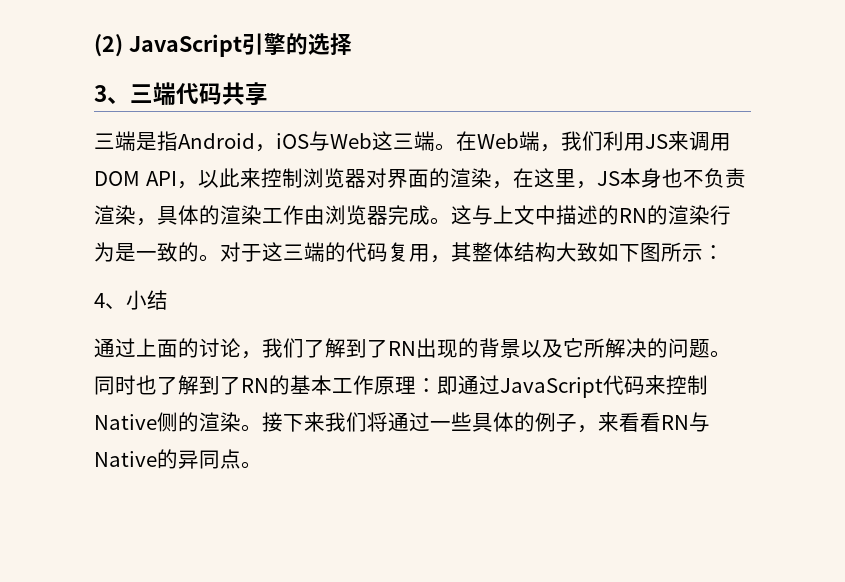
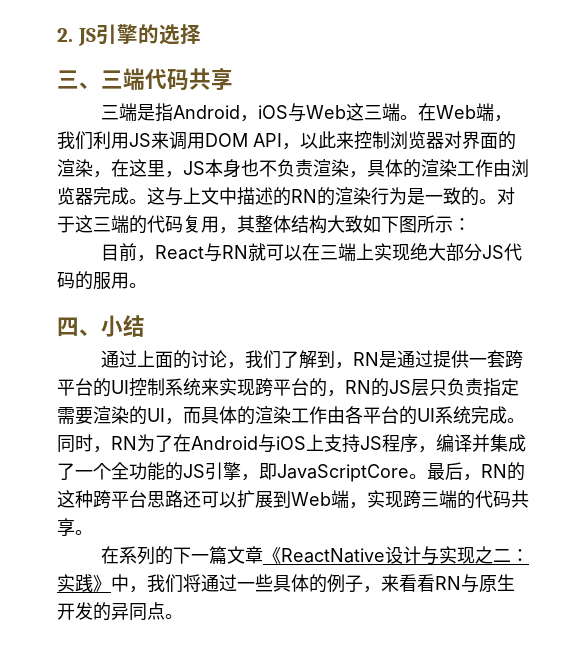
- (2) JavaScript引擎的选择
+ 2. JS引擎的选择
- 3、三端代码共享
+ 三、三端代码共享
- 4、小结
+ 目前，React与RN就可以在三端上实现绝大部分JS代码的服用。
+ 四、小结
- 通过上面的讨论，我们了解到了RN出现的背景以及它所解决的问题。同时也了解到了RN的基本工作原理：即通过JavaScript代码来控制Native侧的渲染。接下来我们将通过一些具体的例子，来看看RN与Native的异同点。
+ 通过上面的讨论，我们了解到，RN是通过提供一套跨平台的UI控制系统来实现跨平台的，RN的JS层只负责指定需要渲染的UI，而具体的渲染工作由各平台的UI系统完成。同时，RN为了在Android与iOS上支持JS程序，编译并集成了一个全功能的JS引擎，即JavaScriptCore。最后，RN的这种跨平台思路还可以扩展到Web端，实现跨三端的代码共享。
+ 在系列的下一篇文章《ReactNative设计与实现之二：实践》中，我们将通过一些具体的例子，来看看RN与原生开发的异同点。

